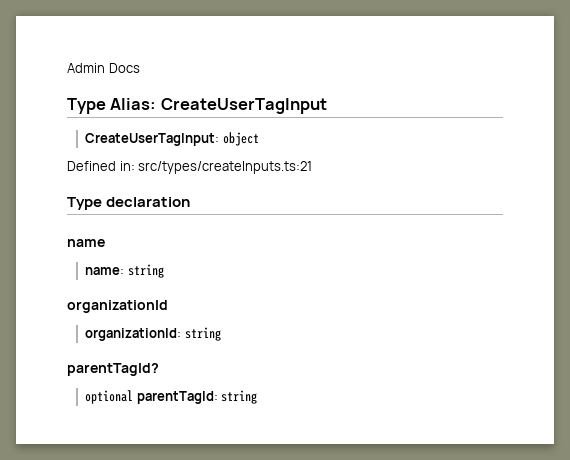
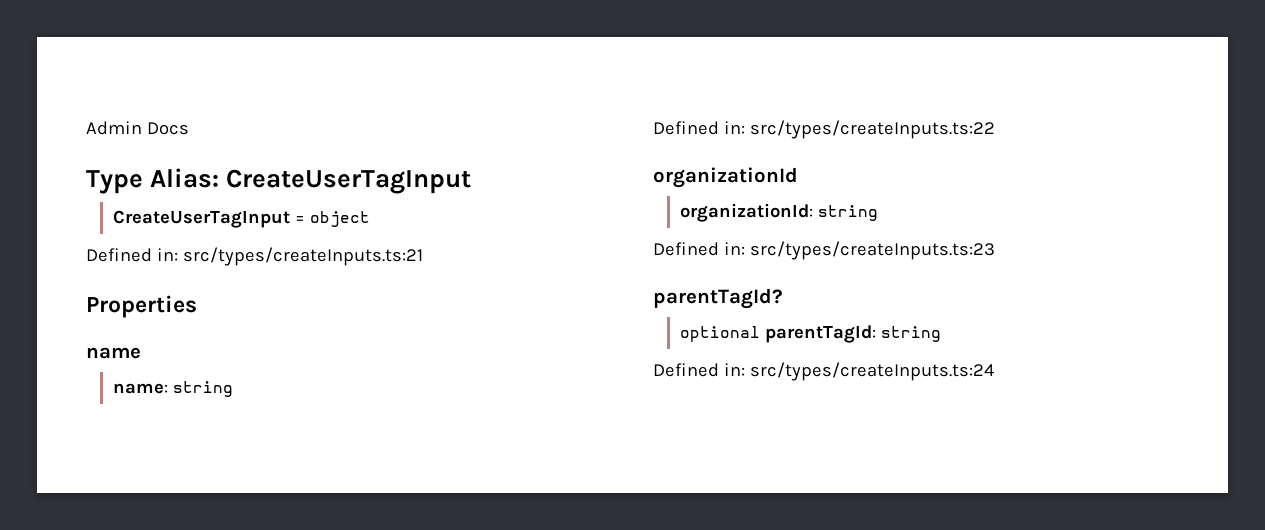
- CreateUserTagInput: object
+ CreateUserTagInput = object
- Type declaration
+ Properties
+ Defined in: src/types/createInputs.ts:22
+ Defined in: src/types/createInputs.ts:23
+ Defined in: src/types/createInputs.ts:24

